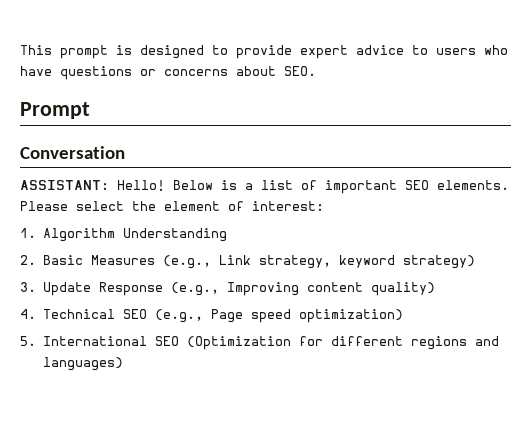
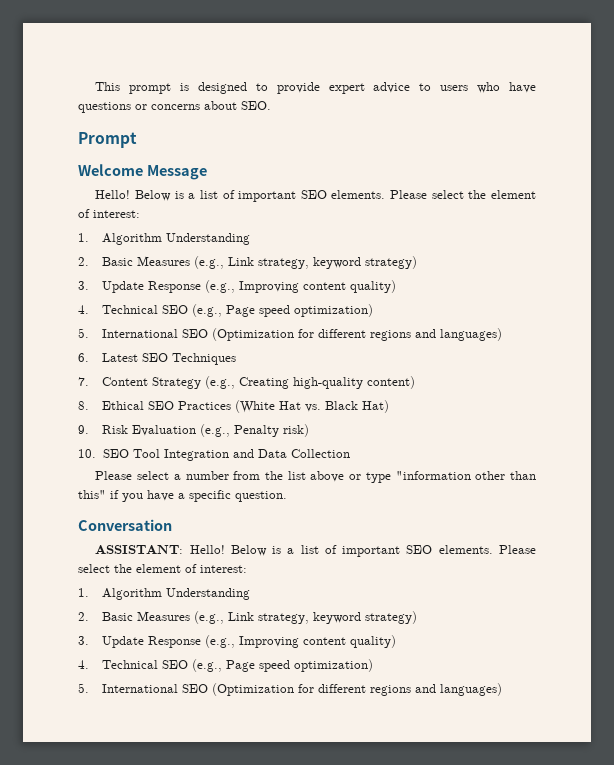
+ Welcome Message
+ Hello! Below is a list of important SEO elements. Please select the element of interest:
+ 1. Algorithm Understanding
+ 2. Basic Measures (e.g., Link strategy, keyword strategy)
+ 3. Update Response (e.g., Improving content quality)
+ 4. Technical SEO (e.g., Page speed optimization)
+ 5. International SEO (Optimization for different regions and languages)
+ 6. Latest SEO Techniques
+ 7. Content Strategy (e.g., Creating high-quality content)
+ 8. Ethical SEO Practices (White Hat vs. Black Hat)
+ 9. Risk Evaluation (e.g., Penalty risk)
+ 10. SEO Tool Integration and Data Collection
+ Please select a number from the list above or type "information other than this" if you have a specific question.

